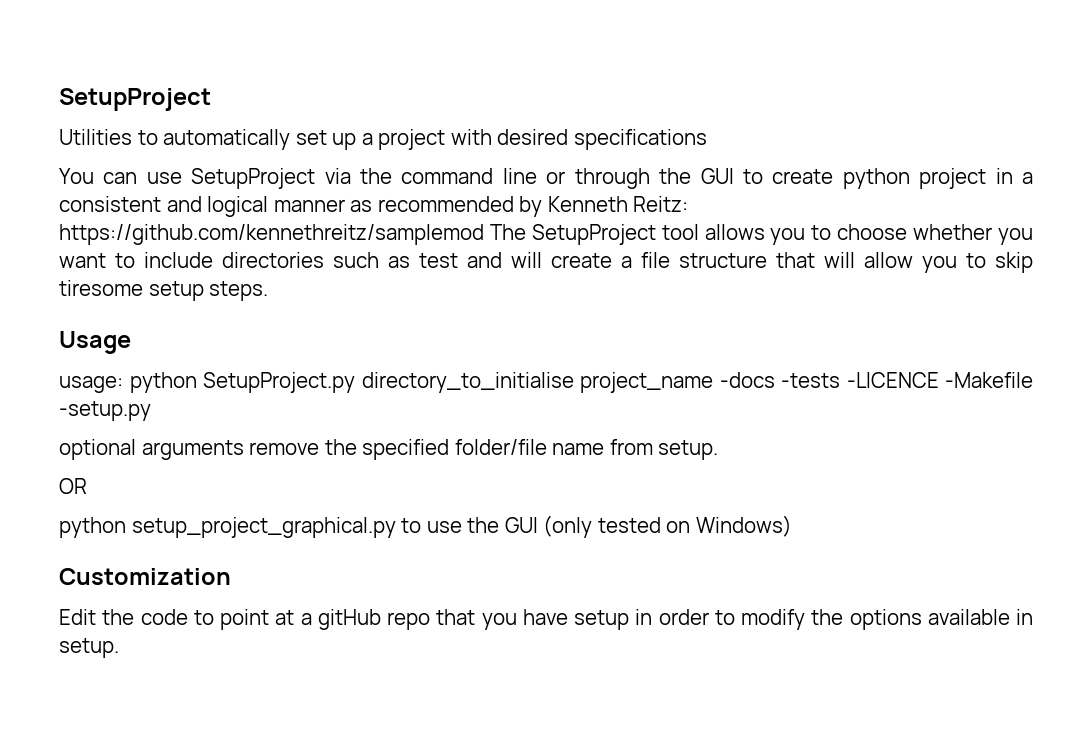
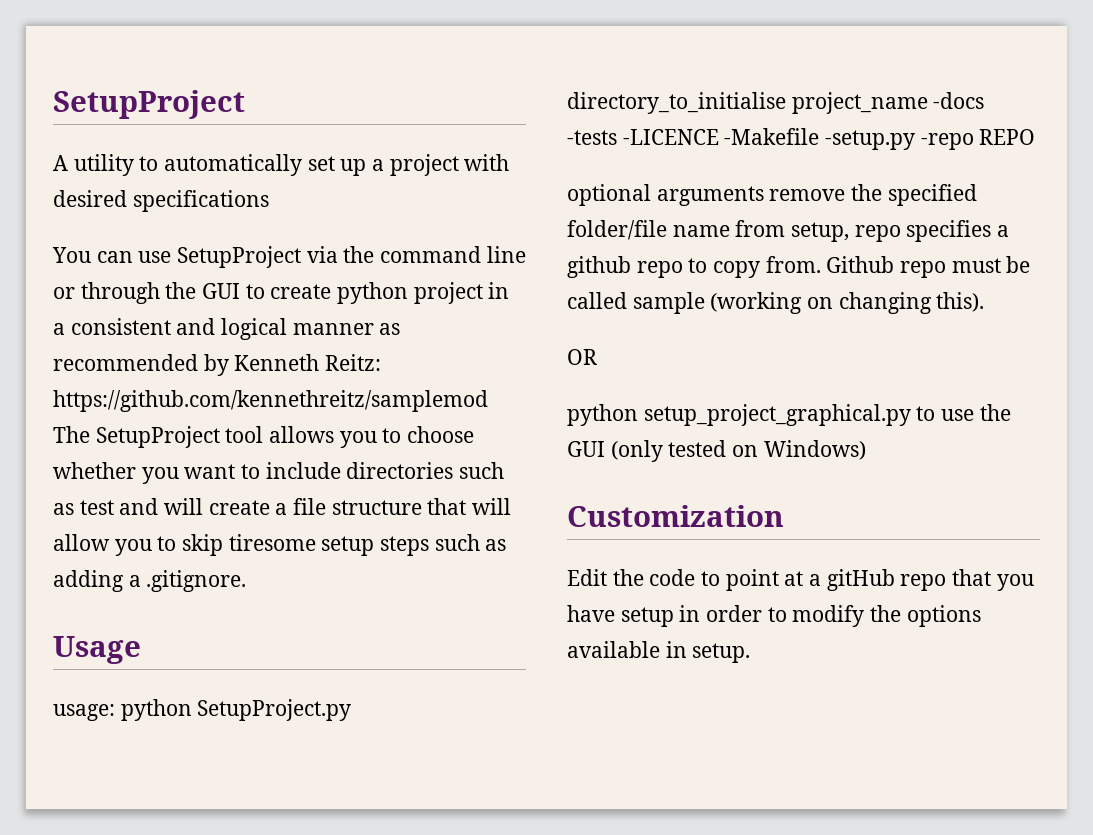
- Utilities to automatically set up a project with desired specifications
+ A utility to automatically set up a project with desired specifications
- You can use SetupProject via the command line or through the GUI to create python project in a consistent and logical manner as recommended by Kenneth Reitz: https://github.com/kennethreitz/samplemod The SetupProject tool allows you to choose whether you want to include directories such as test and will create a file structure that will allow you to skip tiresome setup steps.
+ You can use SetupProject via the command line or through the GUI to create python project in a consistent and logical manner as recommended by Kenneth Reitz: https://github.com/kennethreitz/samplemod The SetupProject tool allows you to choose whether you want to include directories such as test and will create a file structure that will allow you to skip tiresome setup steps such as adding a .gitignore.
- usage: python SetupProject.py directory_to_initialise project_name -docs -tests -LICENCE -Makefile -setup.py
+ usage: python SetupProject.py directory_to_initialise project_name -docs -tests -LICENCE -Makefile -setup.py -repo REPO
- optional arguments remove the specified folder/file name from setup.
+ optional arguments remove the specified folder/file name from setup, repo specifies a github repo to copy from. Github repo must be called sample (working on changing this).

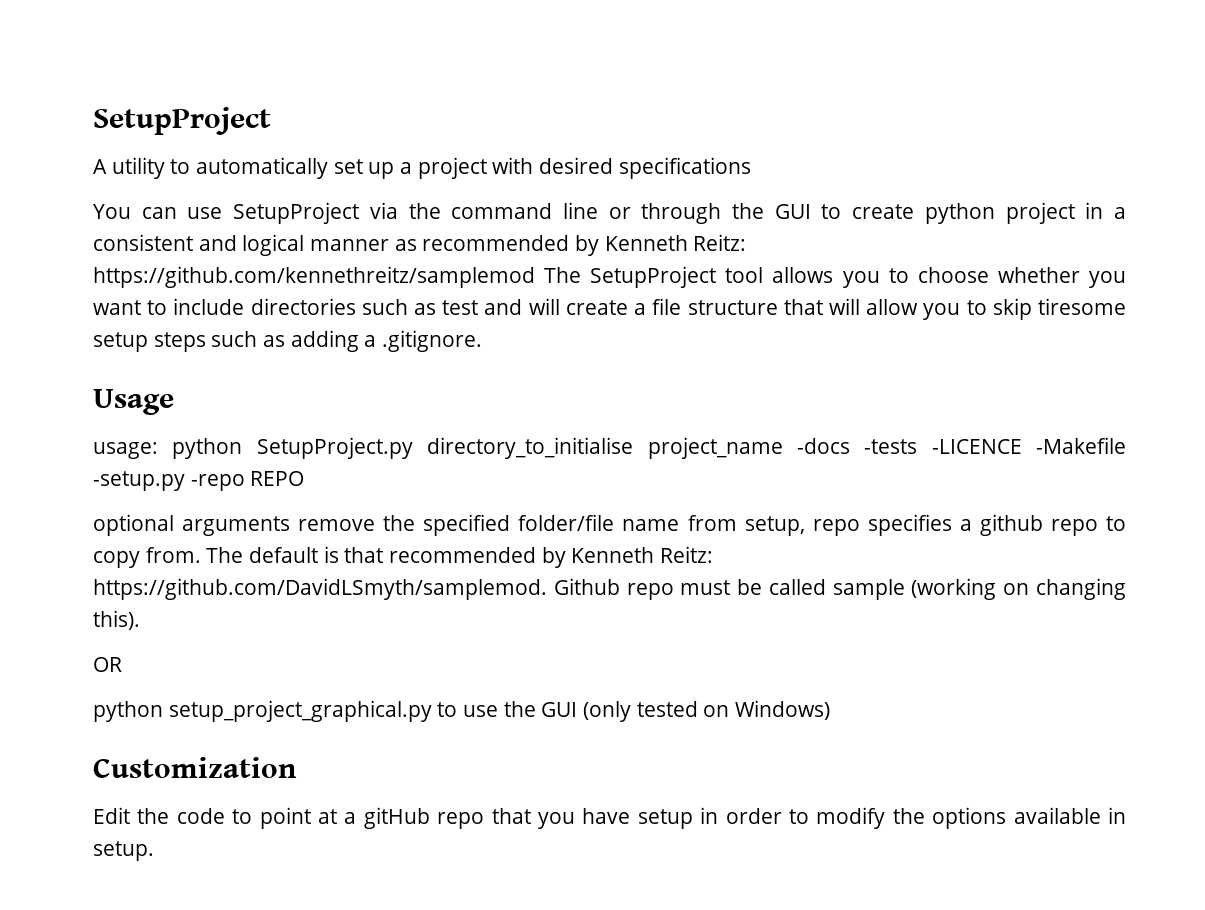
- Github repo must be called sample (working on changing this).
+ The default is that recommended by Kenneth Reitz: https://github.com/DavidLSmyth/samplemod. Github repo must be called sample (working on changing this).

